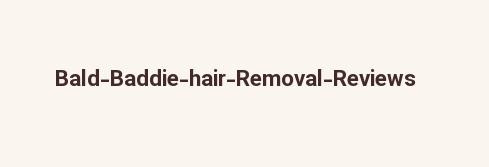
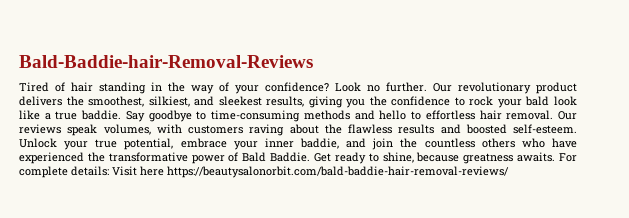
+ Tired of hair standing in the way of your confidence? Look no further. Our revolutionary product delivers the smoothest, silkiest, and sleekest results, giving you the confidence to rock your bald look like a true baddie. Say goodbye to time-consuming methods and hello to effortless hair removal. Our reviews speak volumes, with customers raving about the flawless results and boosted self-esteem. Unlock your true potential, embrace your inner baddie, and join the countless others who have experienced the transformative power of Bald Baddie. Get ready to shine, because greatness awaits. For complete details: Visit here https://beautysalonorbit.com/bald-baddie-hair-removal-reviews/

